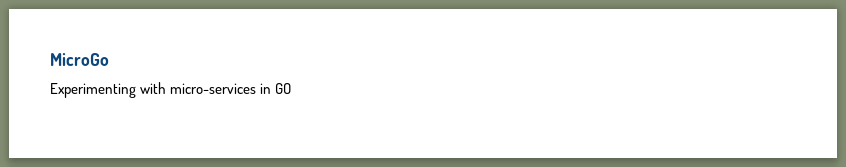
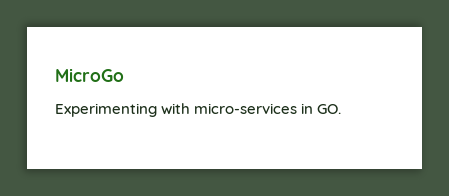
- Experimenting with micro-services in GO
+ Experimenting with micro-services in GO.

